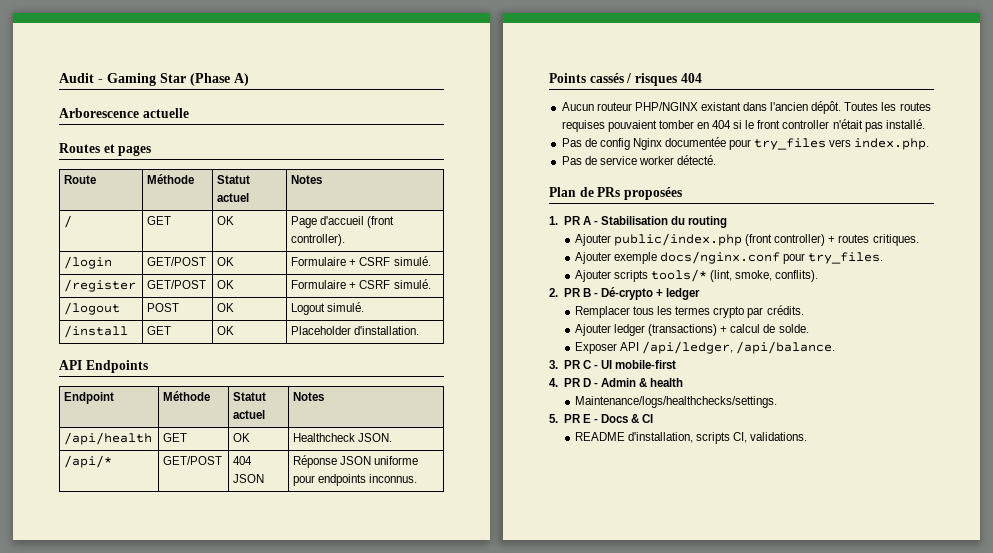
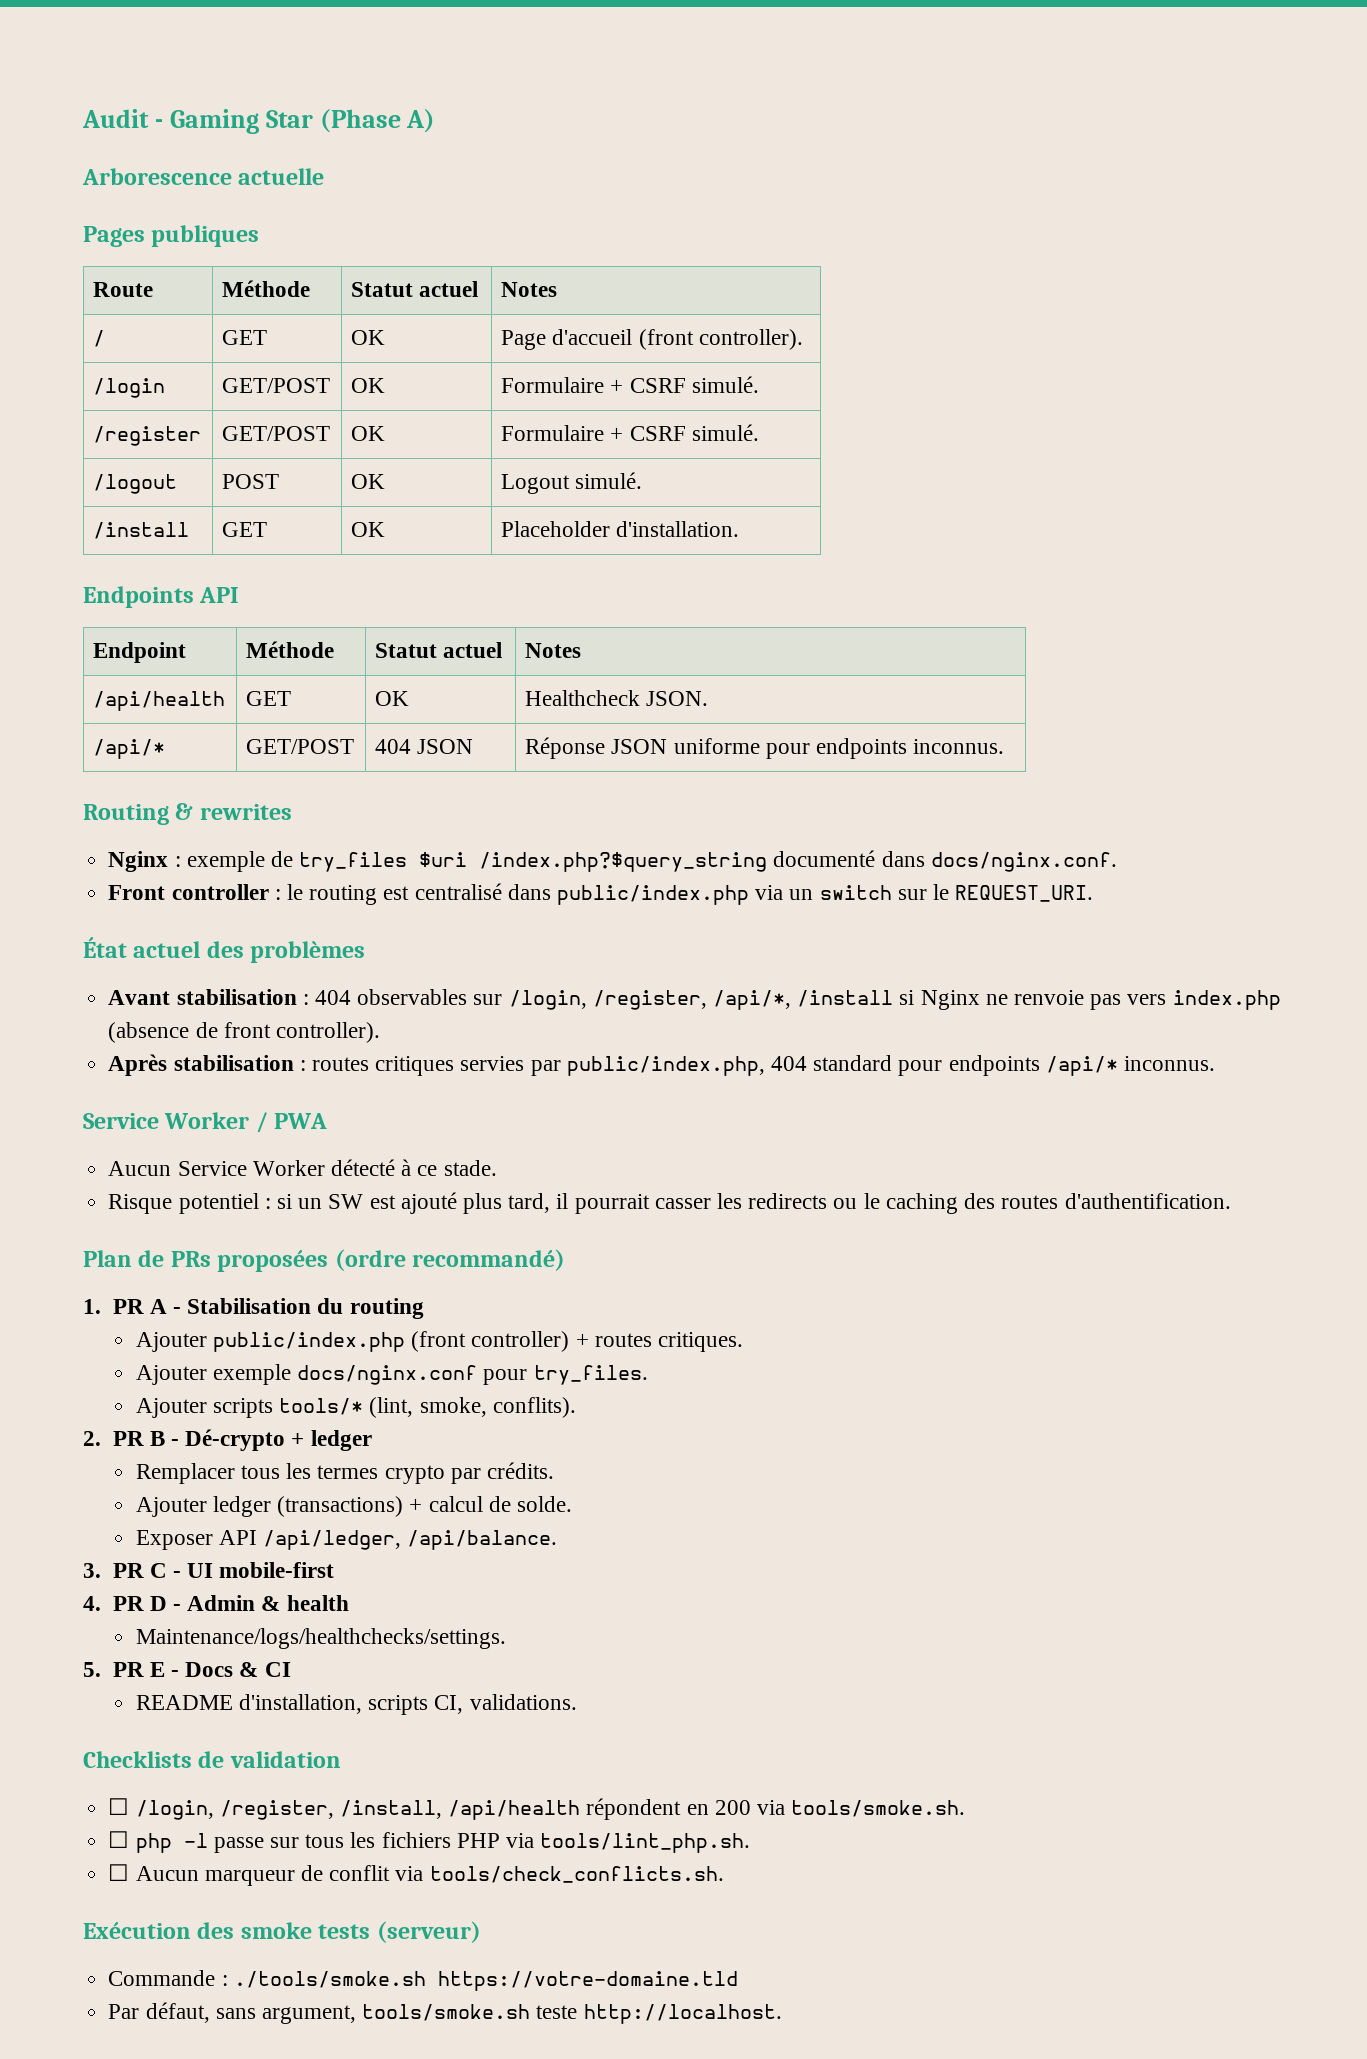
- Routes et pages
+ Pages publiques
- API Endpoints
+ Endpoints API
- Points cassés / risques 404
- Aucun routeur PHP/NGINX existant dans l'ancien dépôt. Toutes les routes requises pouvaient tomber en 404 si le front controller n'était pas installé.
- Pas de config Nginx documentée pour try_files vers index.php.
- Pas de service worker détecté.
+ Routing & rewrites
+ Nginx : exemple de try_files $uri /index.php?$query_string documenté dans docs/nginx.conf.
+ Front controller : le routing est centralisé dans public/index.php via un switch sur le REQUEST_URI.
+ État actuel des problèmes
+ Avant stabilisation : 404 observables sur /login, /register, /api/*, /install si Nginx ne renvoie pas vers index.php (absence de front controller).
+ Après stabilisation : routes critiques servies par public/index.php, 404 standard pour endpoints /api/* inconnus.
+ Service Worker / PWA
+ Aucun Service Worker détecté à ce stade.
+ Risque potentiel : si un SW est ajouté plus tard, il pourrait casser les redirects ou le caching des routes d'authentification.
- Plan de PRs proposées
+ Plan de PRs proposées (ordre recommandé)
+ Checklists de validation
+ ☐ /login, /register, /install, /api/health répondent en 200 via tools/smoke.sh.
+ ☐ php -l passe sur tous les fichiers PHP via tools/lint_php.sh.
+ ☐ Aucun marqueur de conflit via tools/check_conflicts.sh.
+ Exécution des smoke tests (serveur)
+ Commande : ./tools/smoke.sh https://votre-domaine.tld
+ Par défaut, sans argument, tools/smoke.sh teste http://localhost.

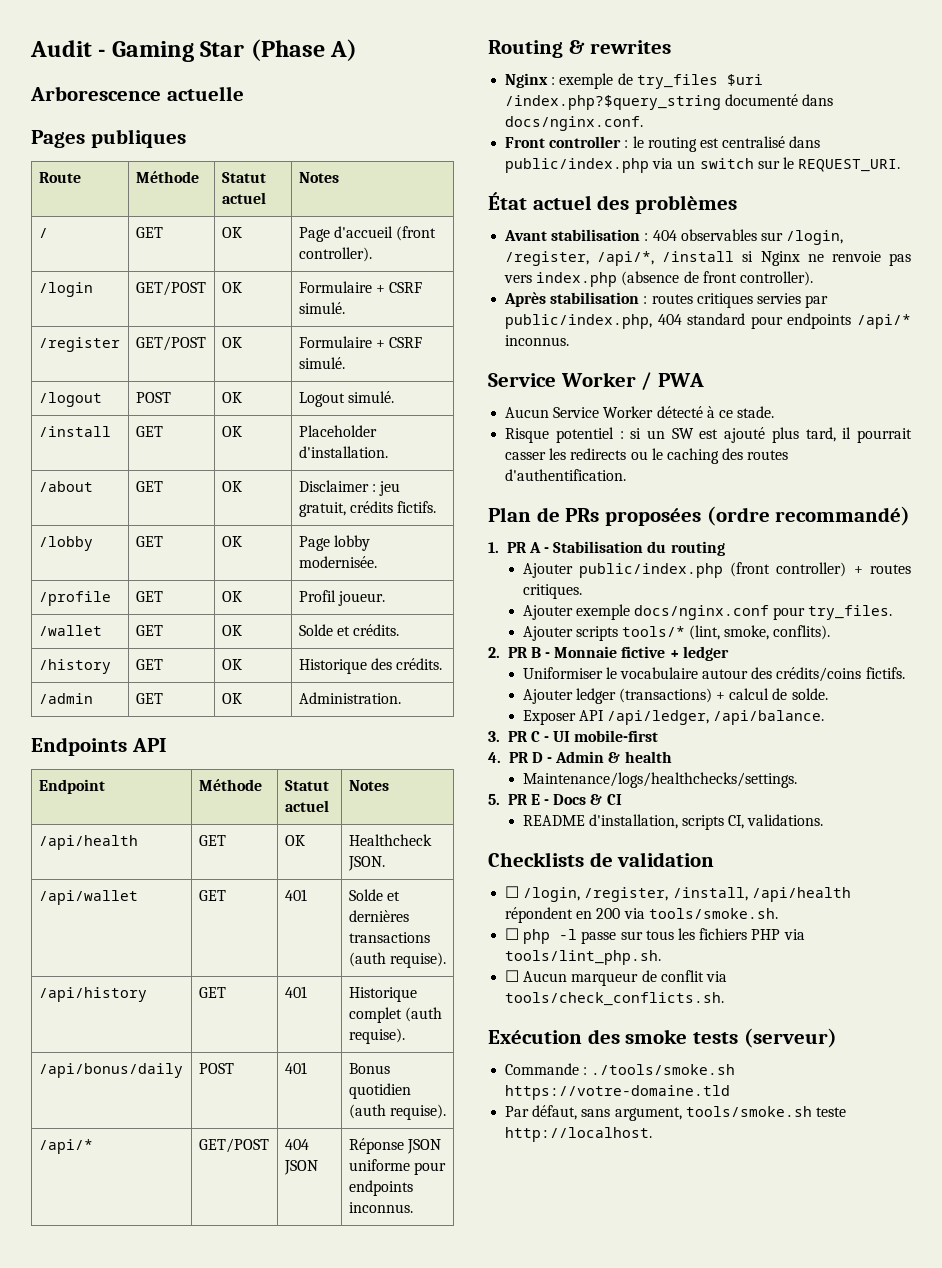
+ /about | GET | OK | Disclaimer : jeu gratuit, crédits fictifs.
+ /lobby | GET | OK | Page lobby modernisée.
+ /profile | GET | OK | Profil joueur.
+ /wallet | GET | OK | Solde et crédits.
+ /history | GET | OK | Historique des crédits.
+ /admin | GET | OK | Administration.
+ /api/wallet | GET | 401 | Solde et dernières transactions (auth requise).
+ /api/history | GET | 401 | Historique complet (auth requise).
+ /api/bonus/daily | POST | 401 | Bonus quotidien (auth requise).
- 2. PR B - Dé-crypto + ledger
+ 2. PR B - Monnaie fictive + ledger
- Remplacer tous les termes crypto par crédits.
+ Uniformiser le vocabulaire autour des crédits/coins fictifs.

